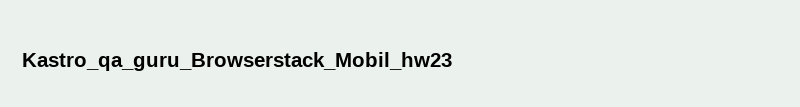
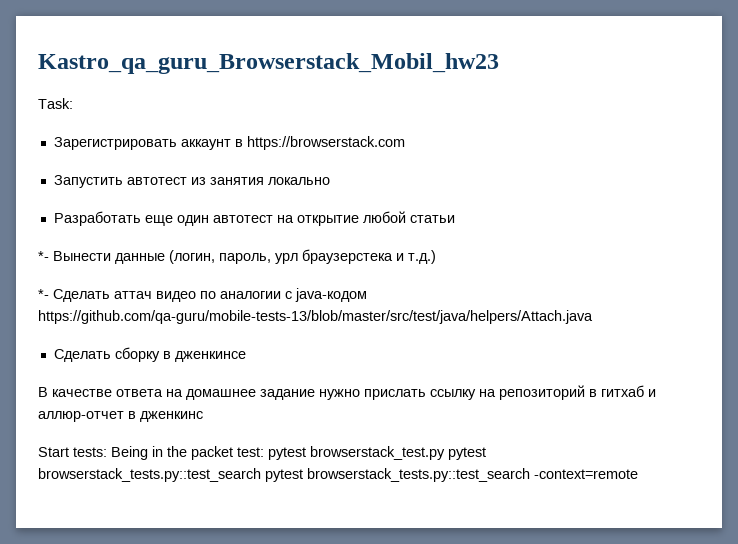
+ Task:
+ Зарегистрировать аккаунт в https://browserstack.com
+ Запустить автотест из занятия локально
+ Разработать еще один автотест на открытие любой статьи
+ *- Вынести данные (логин, пароль, урл браузерстека и т.д.)
+ *- Сделать аттач видео по аналогии с java-кодом https://github.com/qa-guru/mobile-tests-13/blob/master/src/test/java/helpers/Attach.java
+ Сделать сборку в дженкинсе
+ В качестве ответа на домашнее задание нужно прислать ссылку на репозиторий в гитхаб и аллюр-отчет в дженкинс
+ Start tests: Being in the packet test: pytest browserstack_test.py pytest browserstack_tests.py::test_search pytest browserstack_tests.py::test_search -context=remote

